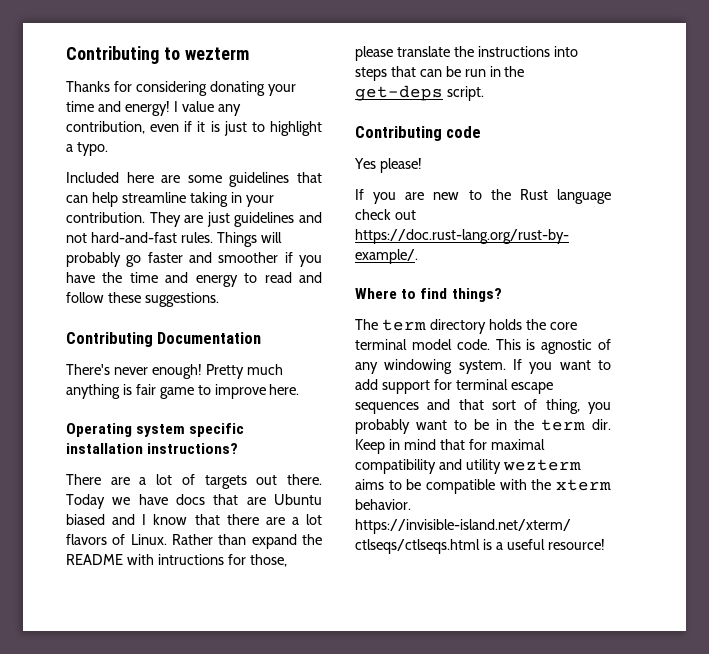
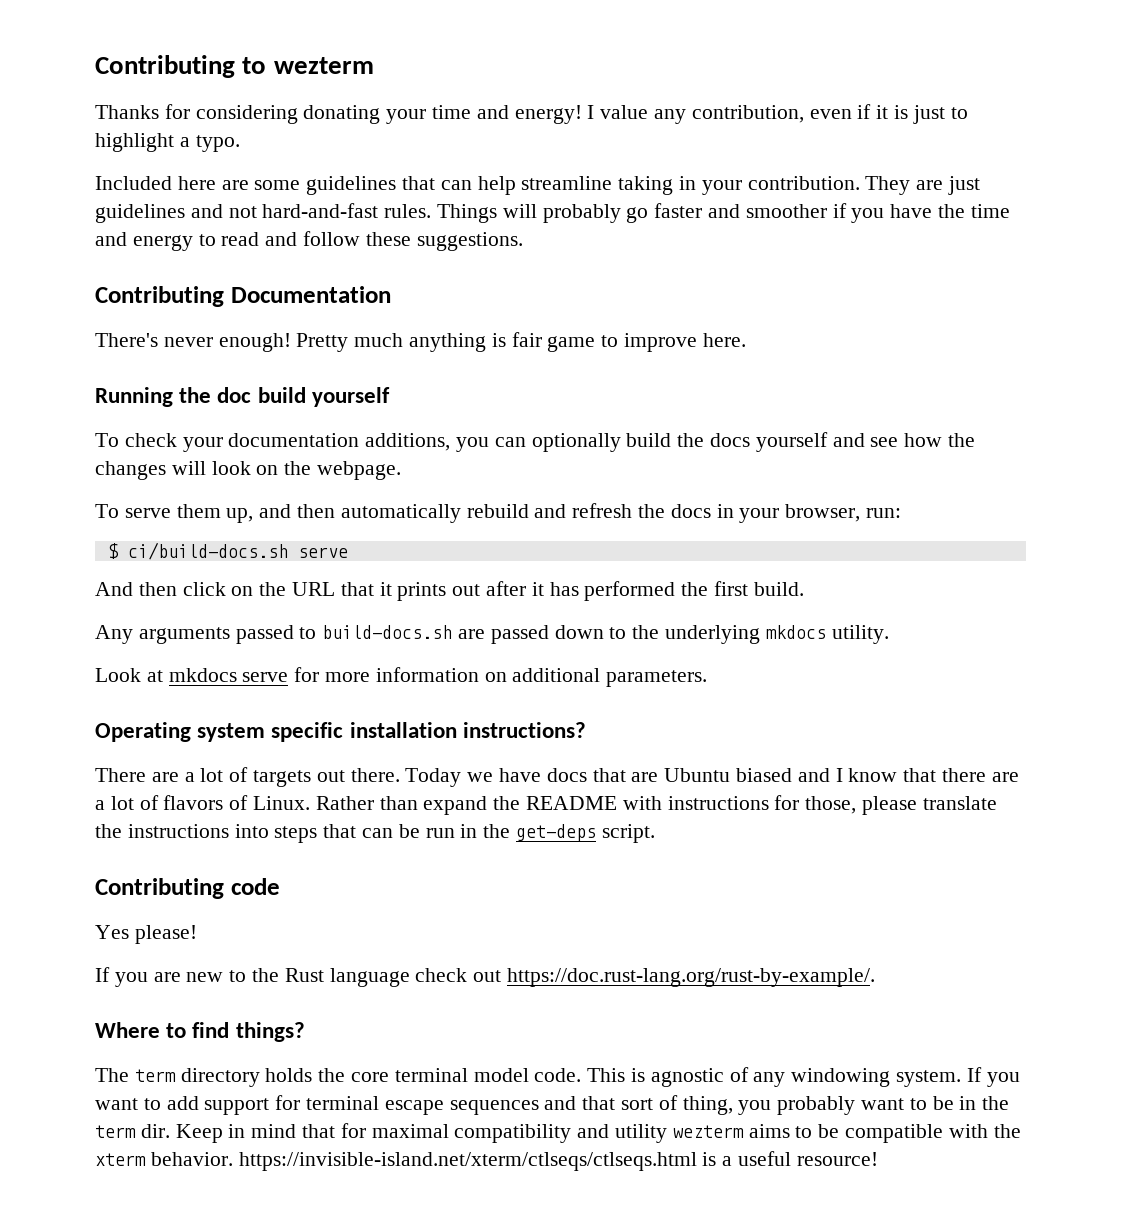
+ Running the doc build yourself
+ To check your documentation additions, you can optionally build the docs yourself and see how the changes will look on the webpage.
+ To serve them up, and then automatically rebuild and refresh the docs in your browser, run:
+ $ ci/build-docs.sh serve
+ And then click on the URL that it prints out after it has performed the first build.
+ Any arguments passed to build-docs.sh are passed down to the underlying mkdocs utility.
+ Look at mkdocs serve for more information on additional parameters.
- Today we have docs that are Ubuntu biased and I know that there are a lot flavors of Linux.
+ Today we have docs that are Ubuntu biased and I know that there are a lot of flavors of Linux.
- Rather than expand the README with intructions for those, please translate the instructions into steps that can be run in the get-deps script.
+ Rather than expand the README with instructions for those, please translate the instructions into steps that can be run in the get-deps script.

